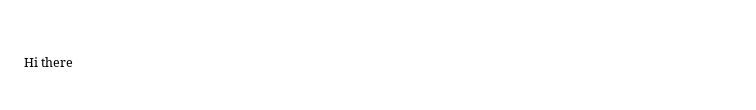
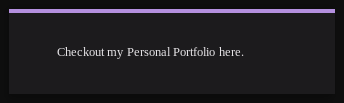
- Hi there
+ Checkout my Personal Portfolio here.

